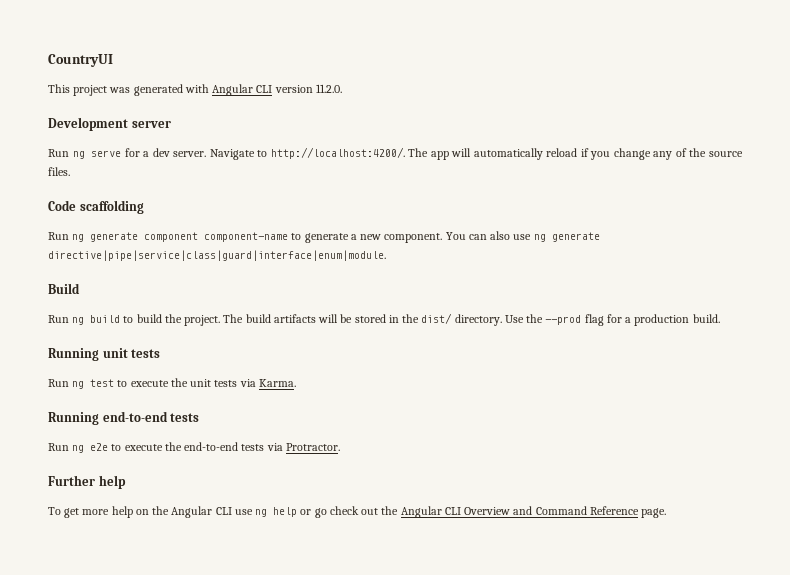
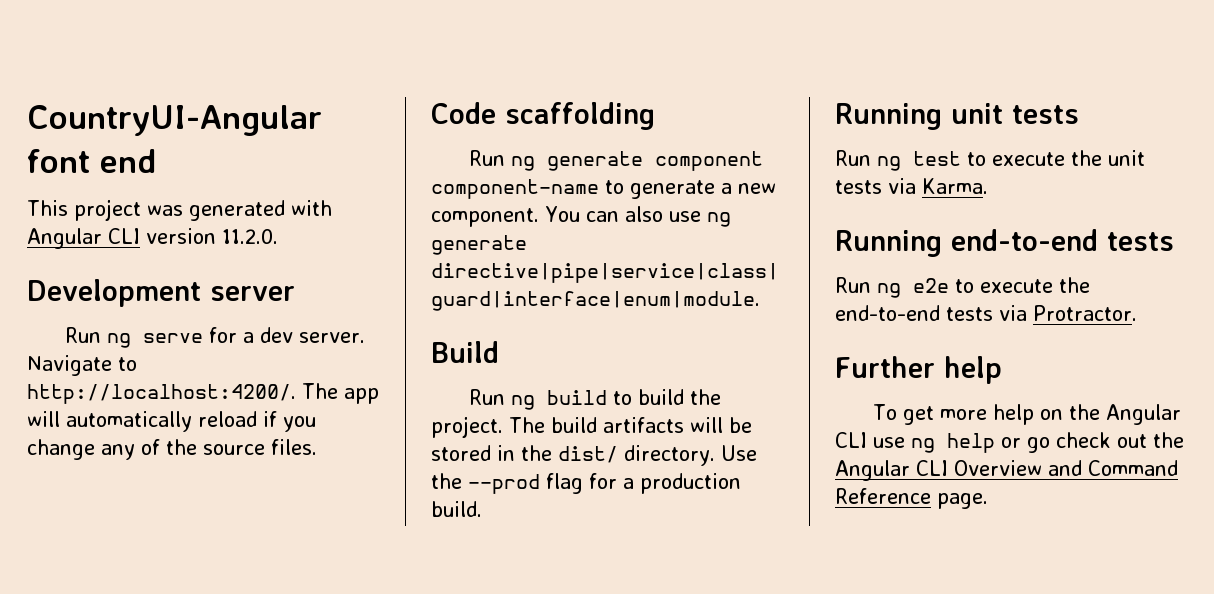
- CountryUI
+ CountryUI-Angular font end

